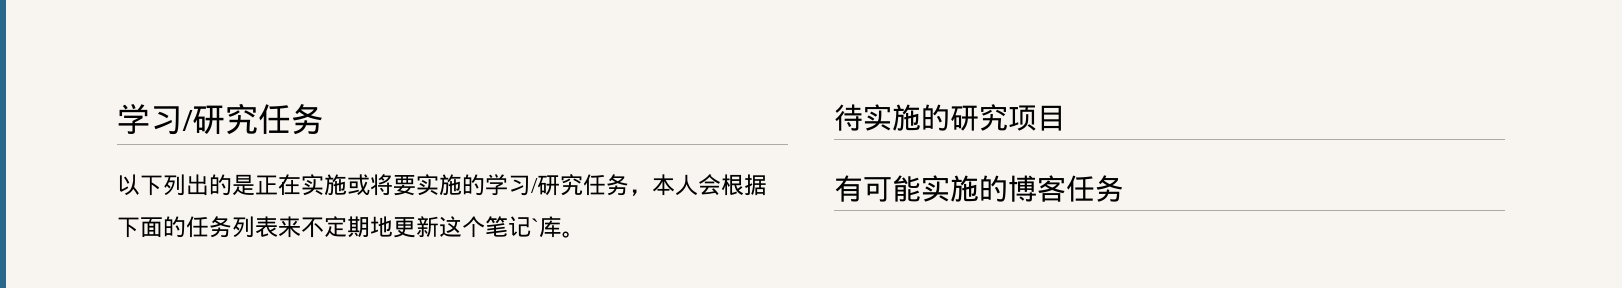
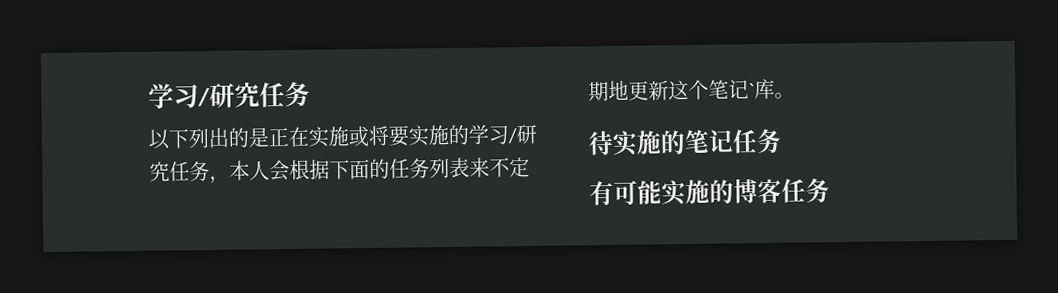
- 待实施的研究项目
+ 待实施的笔记任务

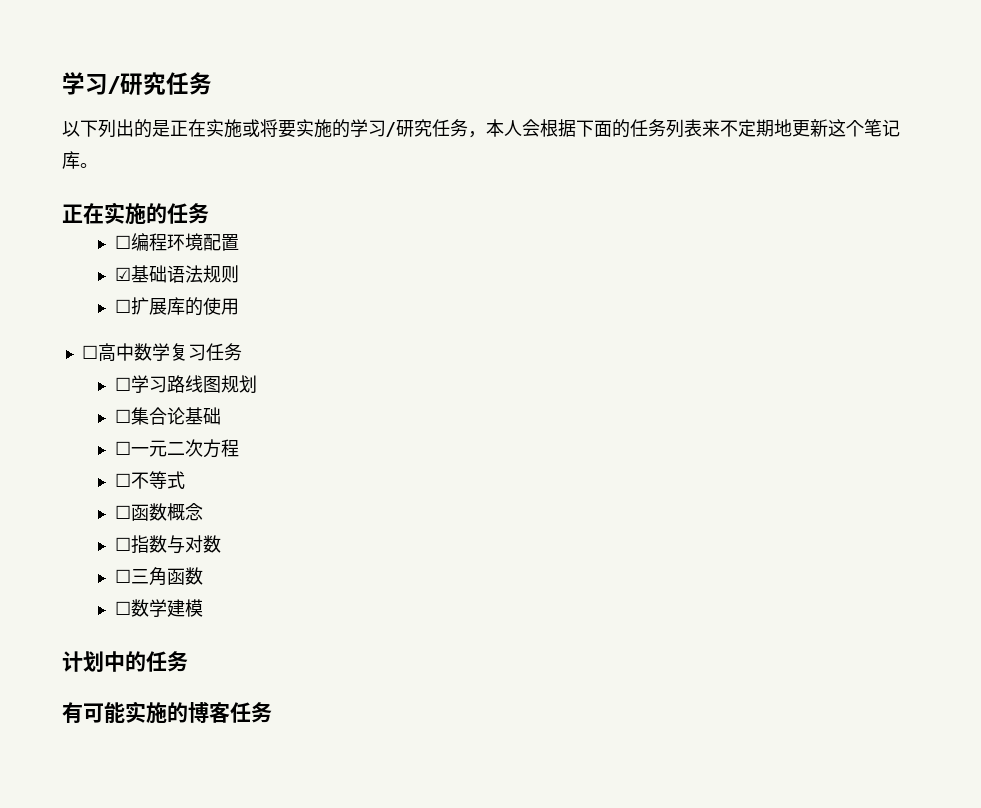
- 以下列出的是正在实施或将要实施的学习/研究任务，本人会根据下面的任务列表来不定期地更新这个笔记`库。
+ 以下列出的是正在实施或将要实施的学习/研究任务，本人会根据下面的任务列表来不定期地更新这个笔记库。
- 待实施的笔记任务
+ 正在实施的任务
+ ☐编程环境配置
+ ☑基础语法规则
+ ☐扩展库的使用
+ ☐高中数学复习任务
+ ☐学习路线图规划
+ ☐集合论基础
+ ☐一元二次方程
+ ☐不等式
+ ☐函数概念
+ ☐指数与对数
+ ☐三角函数
+ ☐数学建模
+ 计划中的任务

